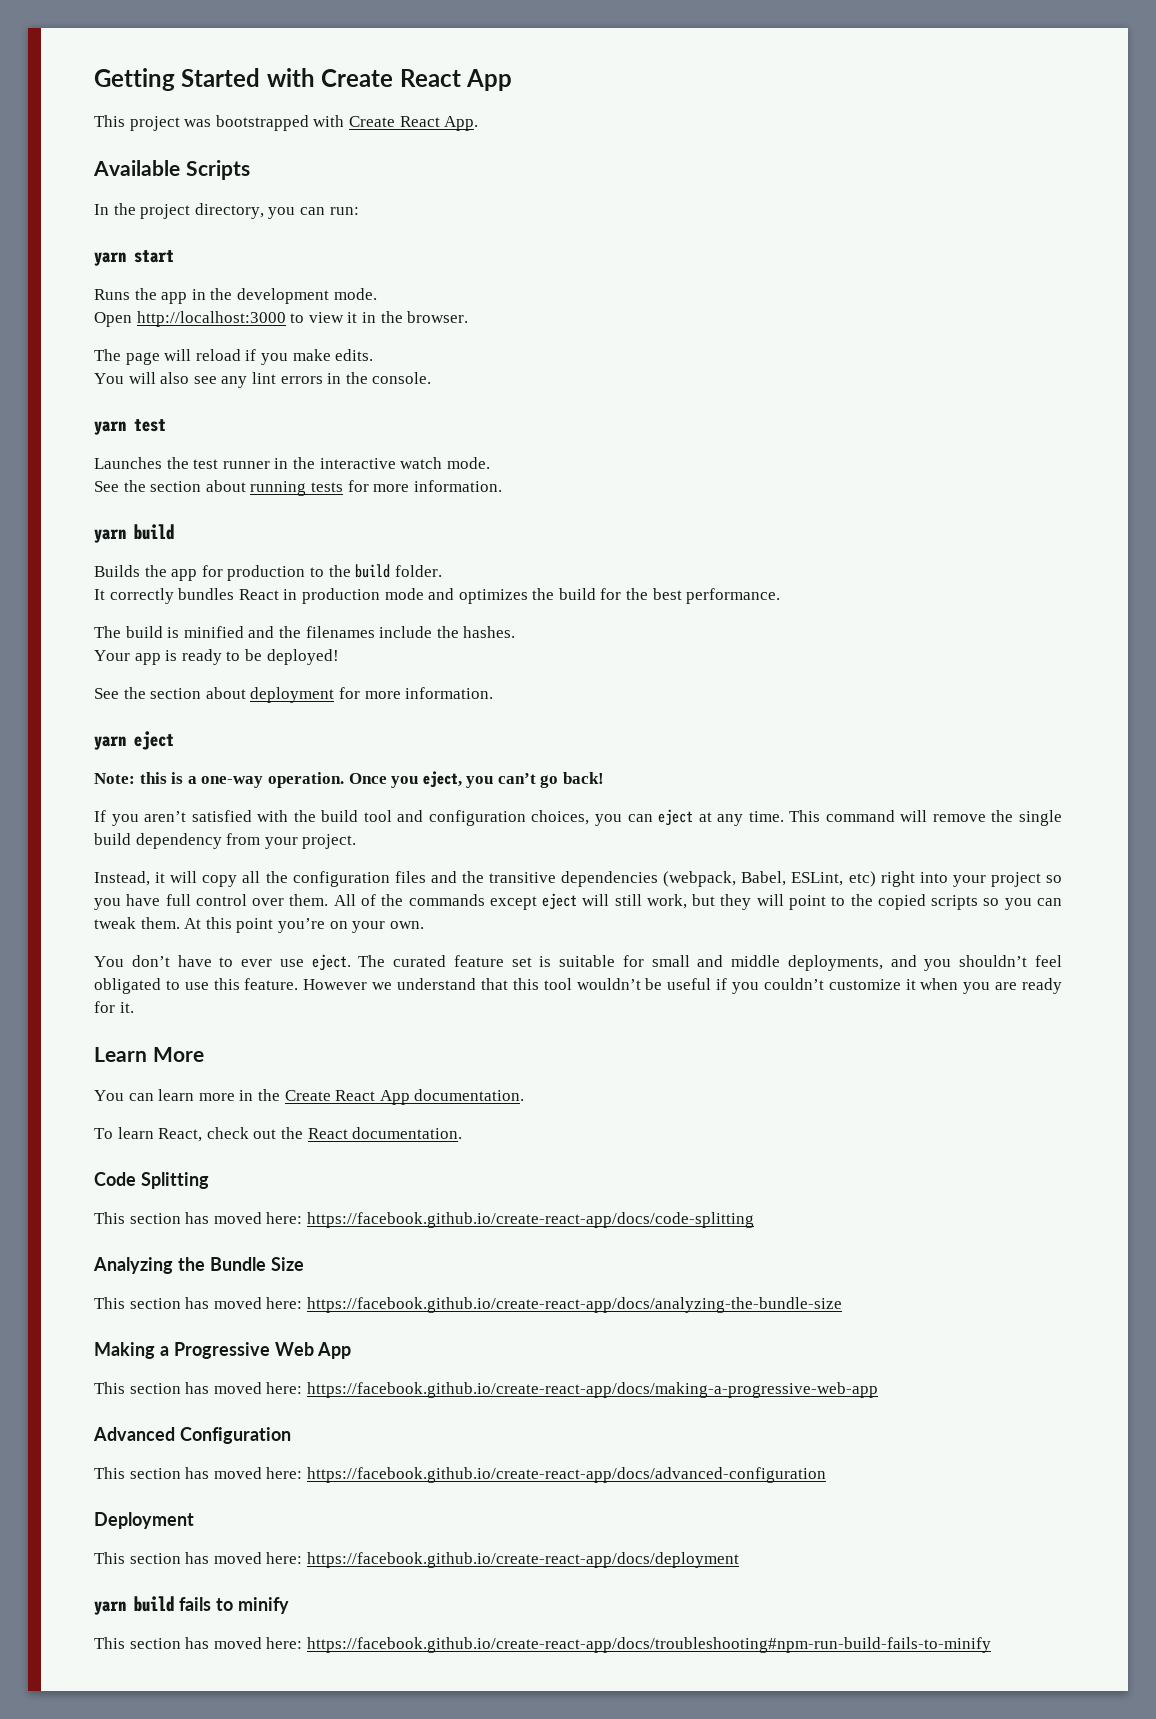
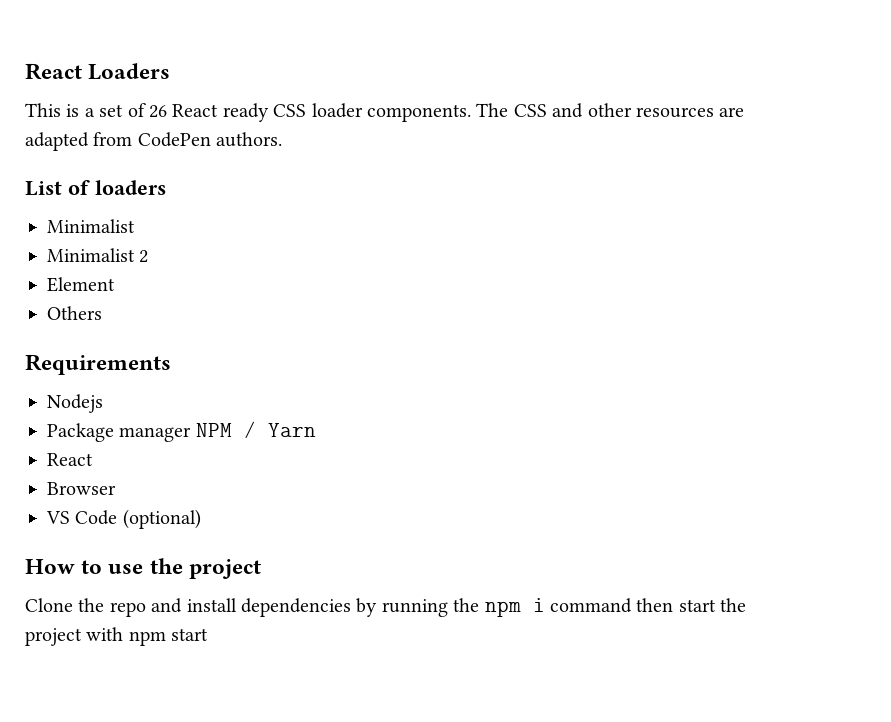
- Getting Started with Create React App
- This project was bootstrapped with Create React App.
- Available Scripts
- In the project directory, you can run:
- yarn start
- Runs the app in the development mode.
- Open http://localhost:3000 to view it in the browser.
- The page will reload if you make edits.
- You will also see any lint errors in the console.
- yarn test
- Launches the test runner in the interactive watch mode.
- See the section about running tests for more information.
- yarn build
- Builds the app for production to the build folder.
- It correctly bundles React in production mode and optimizes the build for the best performance.
- The build is minified and the filenames include the hashes.
- Your app is ready to be deployed!
- See the section about deployment for more information.
- yarn eject
- Note: this is a one-way operation. Once you eject, you can’t go back!
- If you aren’t satisfied with the build tool and configuration choices, you can eject at any time. This command will remove the single build dependency from your project.
- Instead, it will copy all the configuration files and the transitive dependencies (webpack, Babel, ESLint, etc) right into your project so you have full control over them. All of the commands except eject will still work, but they will point to the copied scripts so you can tweak them. At this point you’re on your own.
- You don’t have to ever use eject. The curated feature set is suitable for small and middle deployments, and you shouldn’t feel obligated to use this feature. However we understand that this tool wouldn’t be useful if you couldn’t customize it when you are ready for it.
- Learn More
- You can learn more in the Create React App documentation.
- To learn React, check out the React documentation.
- Code Splitting
- This section has moved here: https://facebook.github.io/create-react-app/docs/code-splitting
- Analyzing the Bundle Size
- This section has moved here: https://facebook.github.io/create-react-app/docs/analyzing-the-bundle-size
- Making a Progressive Web App
- This section has moved here: https://facebook.github.io/create-react-app/docs/making-a-progressive-web-app
- Advanced Configuration
- This section has moved here: https://facebook.github.io/create-react-app/docs/advanced-configuration
- Deployment
- This section has moved here: https://facebook.github.io/create-react-app/docs/deployment
- yarn build fails to minify
- This section has moved here: https://facebook.github.io/create-react-app/docs/troubleshooting#npm-run-build-fails-to-minify
+ React Loaders
+ This is a set of 26 React ready CSS loader components. The CSS and other resources are adapted from CodePen authors.
+ List of loaders
+ Minimalist
+ Minimalist 2
+ Element
+ Others
+ Requirements
+ Nodejs
+ Package manager NPM / Yarn
+ React
+ Browser
+ VS Code (optional)
+ How to use the project
+ Clone the repo and install dependencies by running the npm i command then start the project with npm start

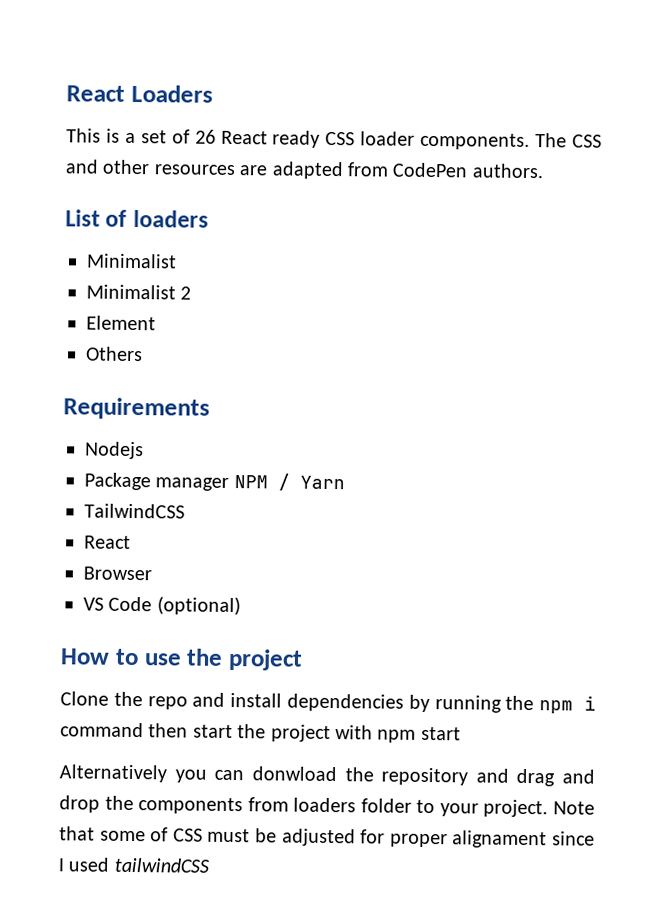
+ TailwindCSS
+ Alternatively you can donwload the repository and drag and drop the components from loaders folder to your project. Note that some of CSS must be adjusted for proper alignament since I used tailwindCSS

